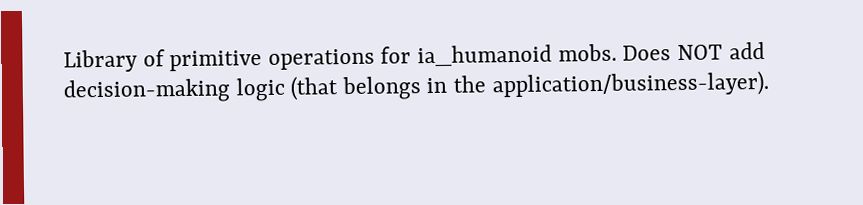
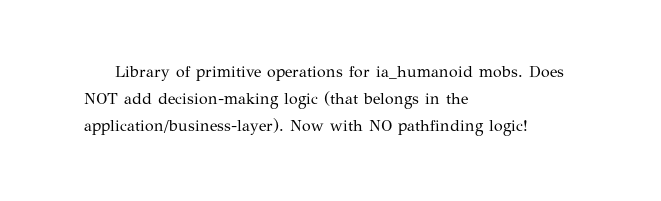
+ Now with NO pathfinding logic!

